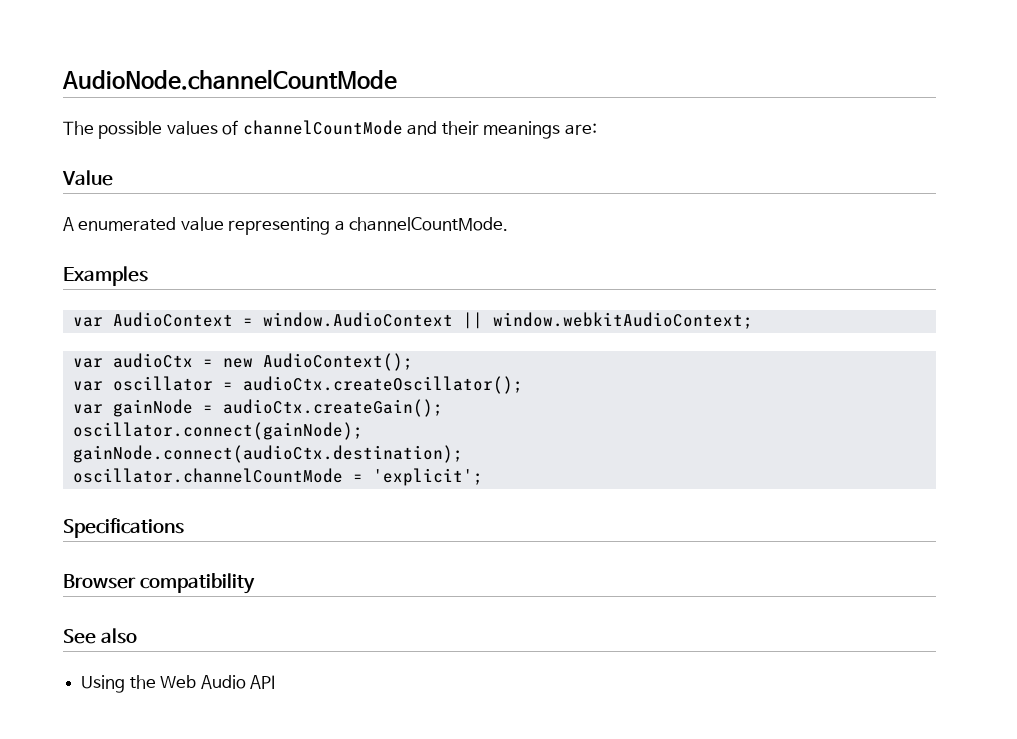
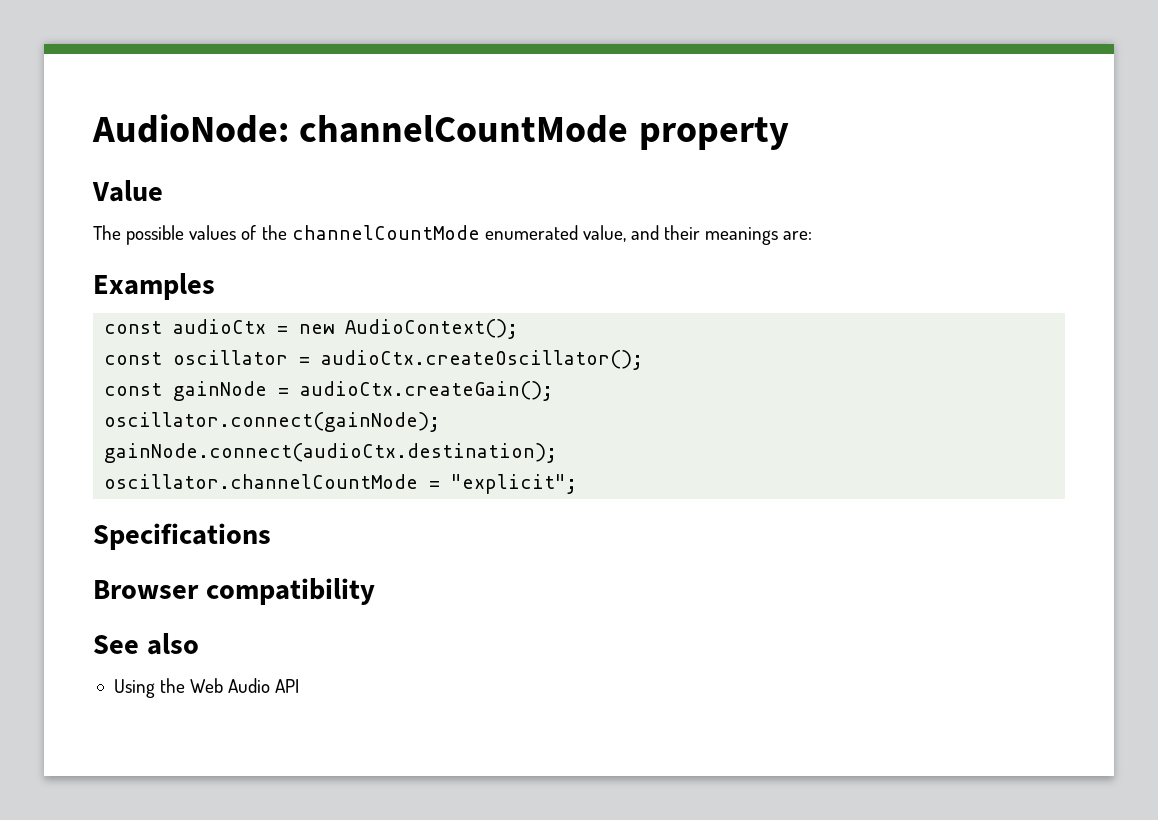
- AudioNode.channelCountMode
+ AudioNode: channelCountMode property
+ Value
- The possible values of channelCountMode and their meanings are:
+ The possible values of the channelCountMode enumerated value, and their meanings are:
- Value
- A enumerated value representing a channelCountMode.
  Examples
- var AudioContext = window.AudioContext || window.webkitAudioContext;
- var audioCtx = new AudioContext();
+ const audioCtx = new AudioContext();
- var oscillator = audioCtx.createOscillator();
+ const oscillator = audioCtx.createOscillator();
- var gainNode = audioCtx.createGain();
+ const gainNode = audioCtx.createGain();
- oscillator.channelCountMode = 'explicit';
+ oscillator.channelCountMode = "explicit";

